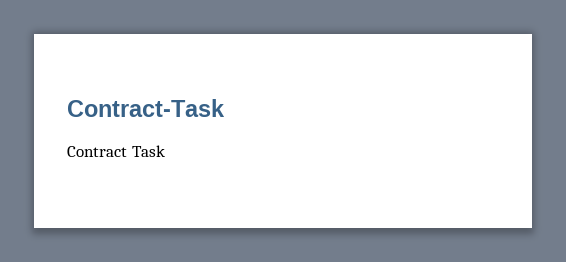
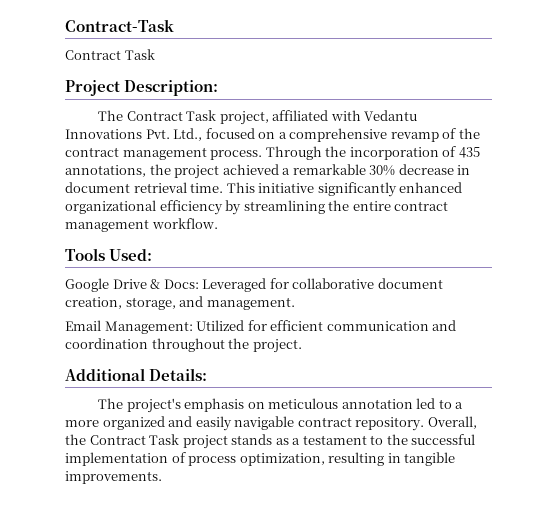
+ Project Description:
+ The Contract Task project, affiliated with Vedantu Innovations Pvt. Ltd., focused on a comprehensive revamp of the contract management process. Through the incorporation of 435 annotations, the project achieved a remarkable 30% decrease in document retrieval time. This initiative significantly enhanced organizational efficiency by streamlining the entire contract management workflow.
+ Tools Used:
+ Google Drive & Docs: Leveraged for collaborative document creation, storage, and management.
+ Email Management: Utilized for efficient communication and coordination throughout the project.
+ Additional Details:
+ The project's emphasis on meticulous annotation led to a more organized and easily navigable contract repository. Overall, the Contract Task project stands as a testament to the successful implementation of process optimization, resulting in tangible improvements.

